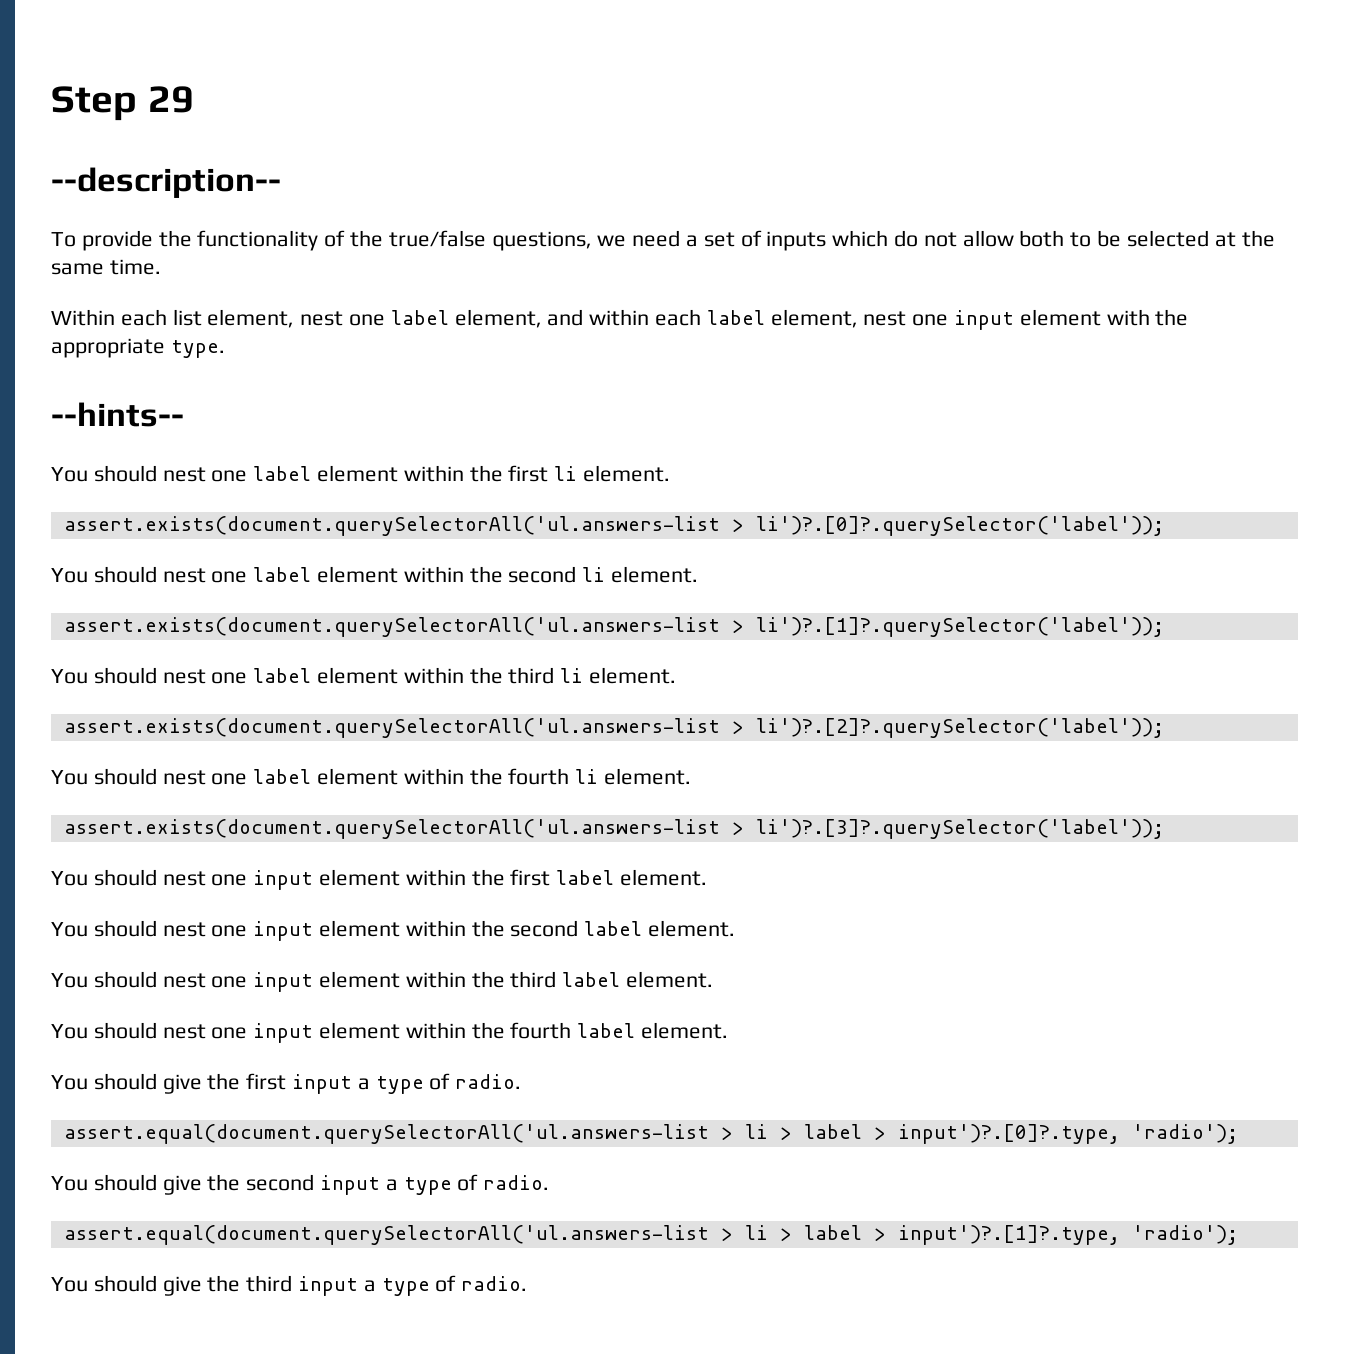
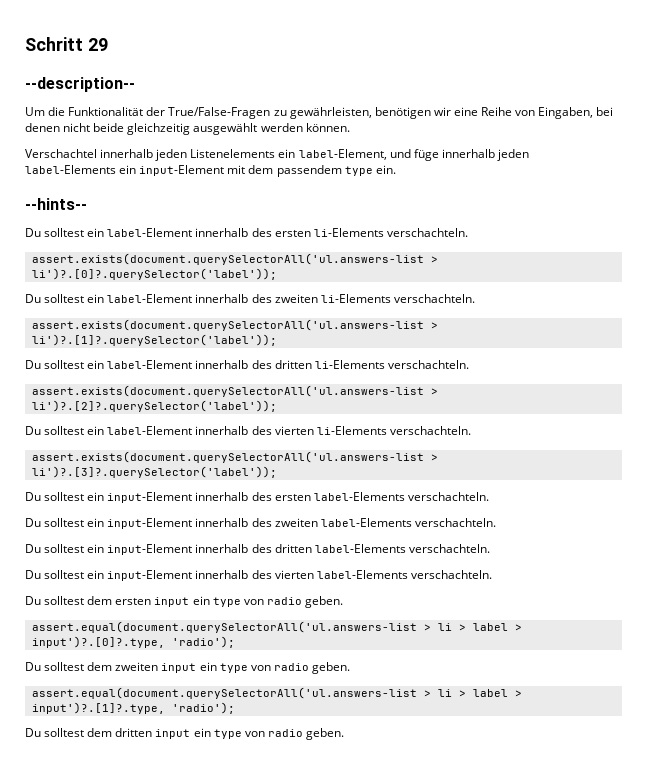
- Step 29
+ Schritt 29
- To provide the functionality of the true/false questions, we need a set of inputs which do not allow both to be selected at the same time.
- Within each list element, nest one label element, and within each label element, nest one input element with the appropriate type.
+ Um die Funktionalität der True/False-Fragen zu gewährleisten, benötigen wir eine Reihe von Eingaben, bei denen nicht beide gleichzeitig ausgewählt werden können.
+ Verschachtel innerhalb jeden Listenelements ein label-Element, und füge innerhalb jeden label-Elements ein input-Element mit dem passendem type ein.
  --hints--
- You should nest one label element within the first li element.
+ Du solltest ein label-Element innerhalb des ersten li-Elements verschachteln.
  assert.exists(document.querySelectorAll('ul.answers-list > li')?.[0]?.querySelector('label'));
- You should nest one label element within the second li element.
+ Du solltest ein label-Element innerhalb des zweiten li-Elements verschachteln.
  assert.exists(document.querySelectorAll('ul.answers-list > li')?.[1]?.querySelector('label'));
- You should nest one label element within the third li element.
+ Du solltest ein label-Element innerhalb des dritten li-Elements verschachteln.
  assert.exists(document.querySelectorAll('ul.answers-list > li')?.[2]?.querySelector('label'));
- You should nest one label element within the fourth li element.
+ Du solltest ein label-Element innerhalb des vierten li-Elements verschachteln.
  assert.exists(document.querySelectorAll('ul.answers-list > li')?.[3]?.querySelector('label'));
- You should nest one input element within the first label element.
- You should nest one input element within the second label element.
- You should nest one input element within the third label element.
- You should nest one input element within the fourth label element.
- You should give the first input a type of radio.
+ Du solltest ein input-Element innerhalb des ersten label-Elements verschachteln.
+ Du solltest ein input-Element innerhalb des zweiten label-Elements verschachteln.
+ Du solltest ein input-Element innerhalb des dritten label-Elements verschachteln.
+ Du solltest ein input-Element innerhalb des vierten label-Elements verschachteln.
+ Du solltest dem ersten input ein type von radio geben.
- You should give the second input a type of radio.
+ Du solltest dem zweiten input ein type von radio geben.
- You should give the third input a type of radio.
+ Du solltest dem dritten input ein type von radio geben.

